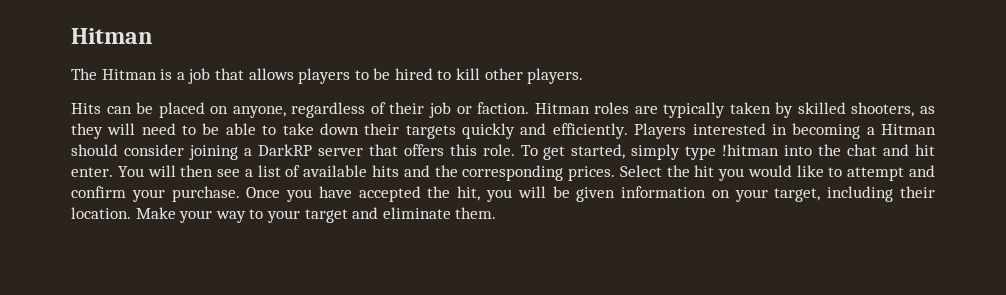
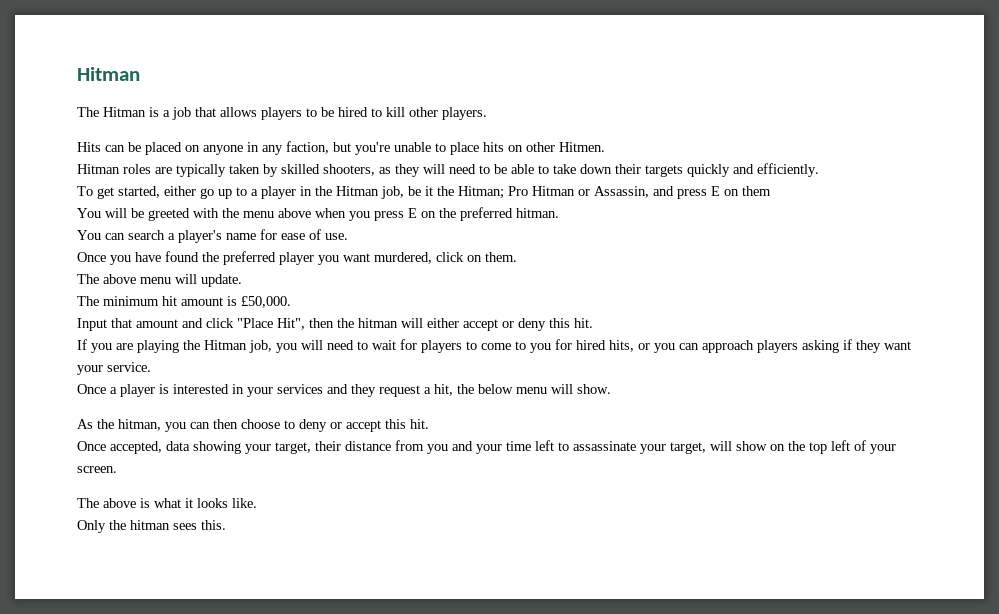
- Hits can be placed on anyone, regardless of their job or faction. Hitman roles are typically taken by skilled shooters, as they will need to be able to take down their targets quickly and efficiently. Players interested in becoming a Hitman should consider joining a DarkRP server that offers this role. To get started, simply type !hitman into the chat and hit enter. You will then see a list of available hits and the corresponding prices. Select the hit you would like to attempt and confirm your purchase. Once you have accepted the hit, you will be given information on your target, including their location. Make your way to your target and eliminate them.
+ Hits can be placed on anyone in any faction, but you're unable to place hits on other Hitmen.
+ Hitman roles are typically taken by skilled shooters, as they will need to be able to take down their targets quickly and efficiently.
+ To get started, either go up to a player in the Hitman job, be it the Hitman; Pro Hitman or Assassin, and press E on them
+ You will be greeted with the menu above when you press E on the preferred hitman.
+ You can search a player's name for ease of use.
+ Once you have found the preferred player you want murdered, click on them.
+ The above menu will update.
+ The minimum hit amount is £50,000.
+ Input that amount and click "Place Hit", then the hitman will either accept or deny this hit.
+ If you are playing the Hitman job, you will need to wait for players to come to you for hired hits, or you can approach players asking if they want your service.
+ Once a player is interested in your services and they request a hit, the below menu will show.
+ As the hitman, you can then choose to deny or accept this hit.
+ Once accepted, data showing your target, their distance from you and your time left to assassinate your target, will show on the top left of your screen.
+ The above is what it looks like.
+ Only the hitman sees this.

